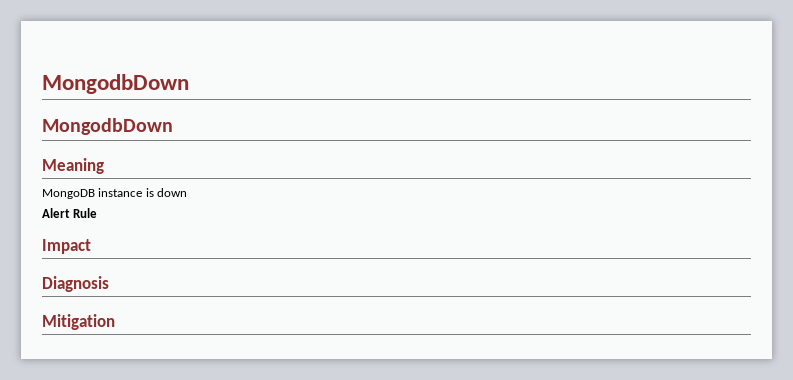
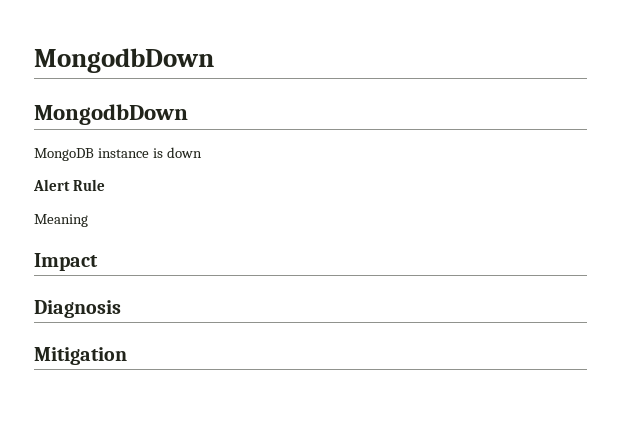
- Meaning
+ Meaning

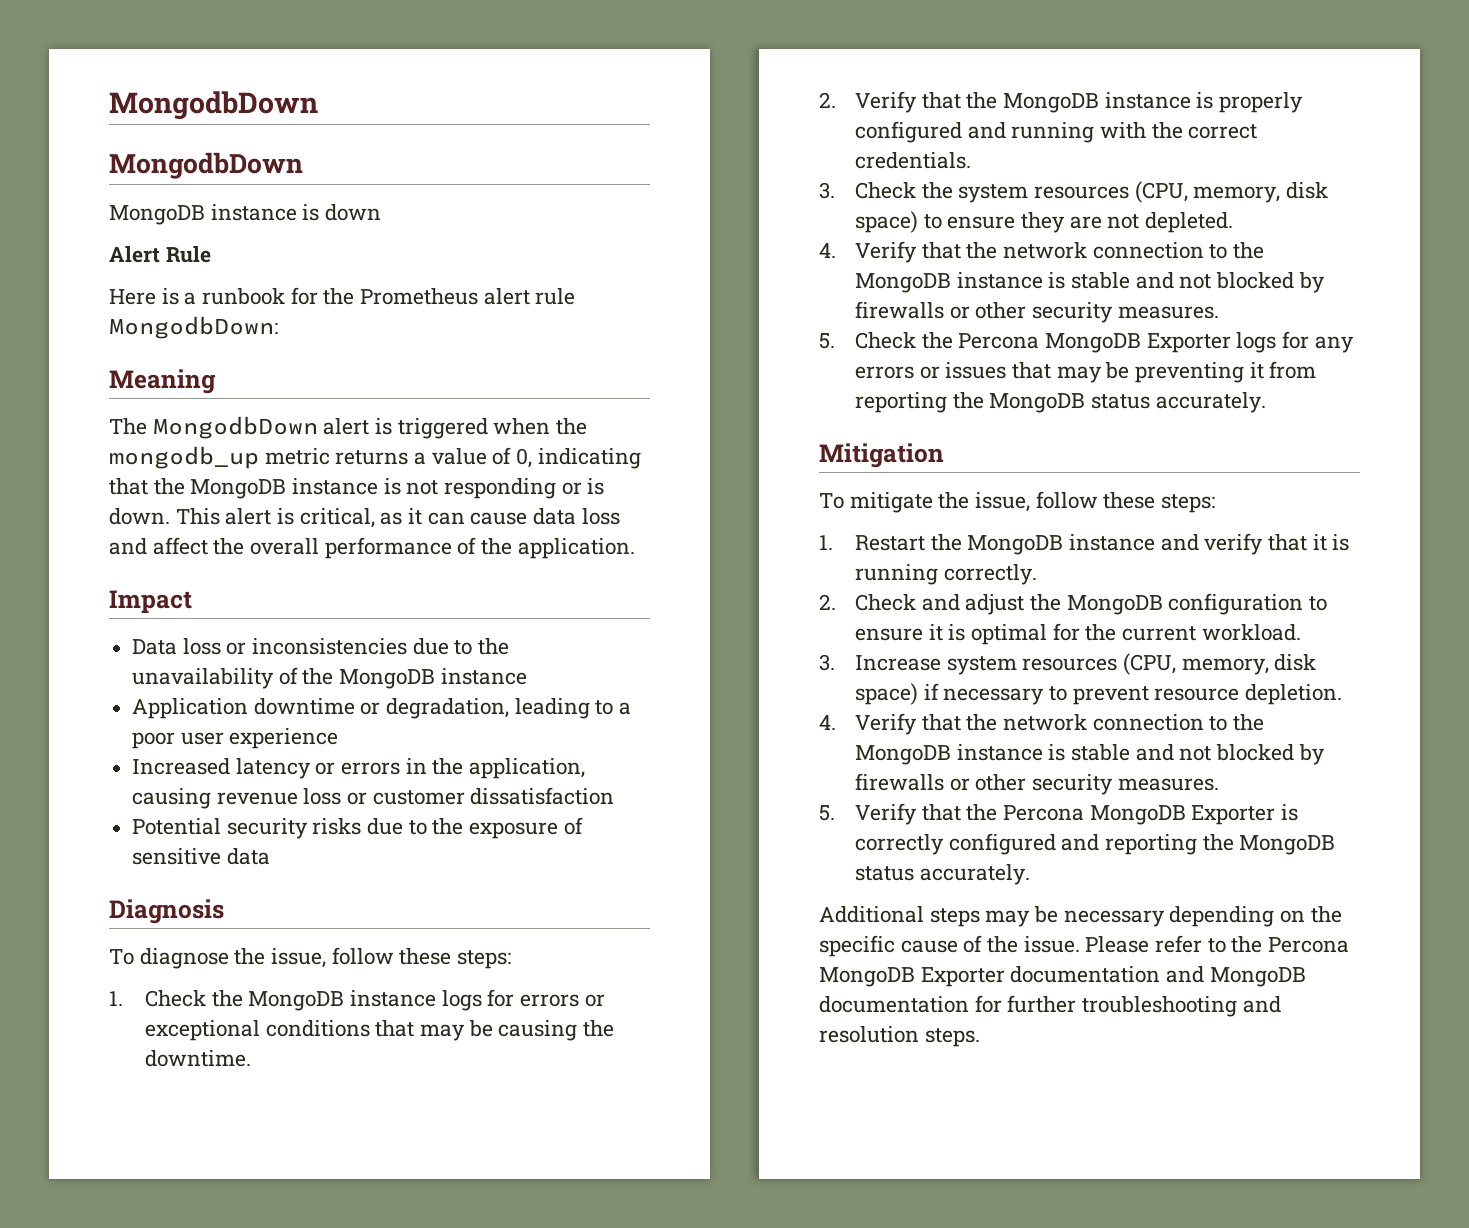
+ Here is a runbook for the Prometheus alert rule MongodbDown:
  Meaning
+ The MongodbDown alert is triggered when the mongodb_up metric returns a value of 0, indicating that the MongoDB instance is not responding or is down. This alert is critical, as it can cause data loss and affect the overall performance of the application.
  Impact
+ Data loss or inconsistencies due to the unavailability of the MongoDB instance
+ Application downtime or degradation, leading to a poor user experience
+ Increased latency or errors in the application, causing revenue loss or customer dissatisfaction
+ Potential security risks due to the exposure of sensitive data
  Diagnosis
+ To diagnose the issue, follow these steps:
+ 1. Check the MongoDB instance logs for errors or exceptional conditions that may be causing the downtime.
+ 2. Verify that the MongoDB instance is properly configured and running with the correct credentials.
+ 3. Check the system resources (CPU, memory, disk space) to ensure they are not depleted.
+ 4. Verify that the network connection to the MongoDB instance is stable and not blocked by firewalls or other security measures.
+ 5. Check the Percona MongoDB Exporter logs for any errors or issues that may be preventing it from reporting the MongoDB status accurately.
  Mitigation
+ To mitigate the issue, follow these steps:
+ 1. Restart the MongoDB instance and verify that it is running correctly.
+ 2. Check and adjust the MongoDB configuration to ensure it is optimal for the current workload.
+ 3. Increase system resources (CPU, memory, disk space) if necessary to prevent resource depletion.
+ 4. Verify that the network connection to the MongoDB instance is stable and not blocked by firewalls or other security measures.
+ 5. Verify that the Percona MongoDB Exporter is correctly configured and reporting the MongoDB status accurately.
+ Additional steps may be necessary depending on the specific cause of the issue. Please refer to the Percona MongoDB Exporter documentation and MongoDB documentation for further troubleshooting and resolution steps.

